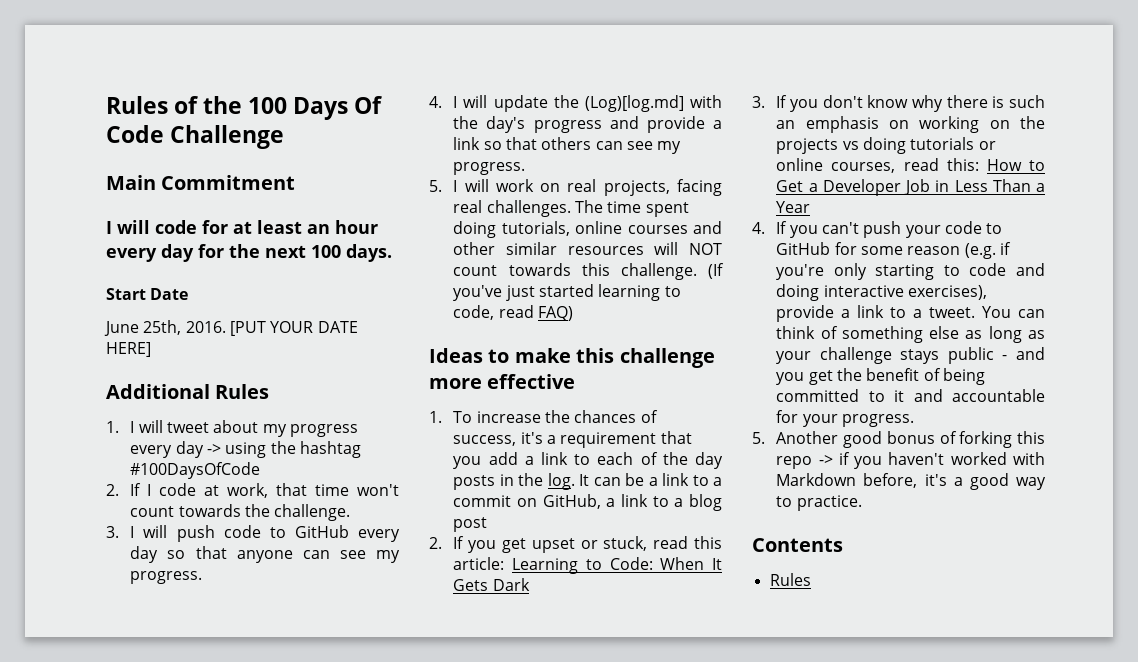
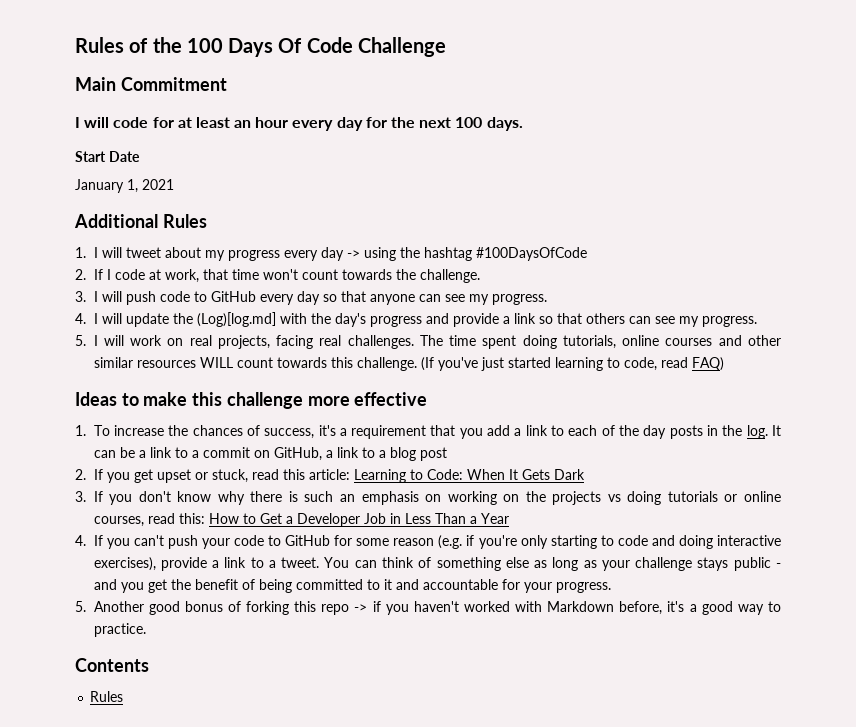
- June 25th, 2016. [PUT YOUR DATE HERE]
+ January 1, 2021
- The time spent doing tutorials, online courses and other similar resources will NOT count towards this challenge.
+ The time spent doing tutorials, online courses and other similar resources WILL count towards this challenge.

